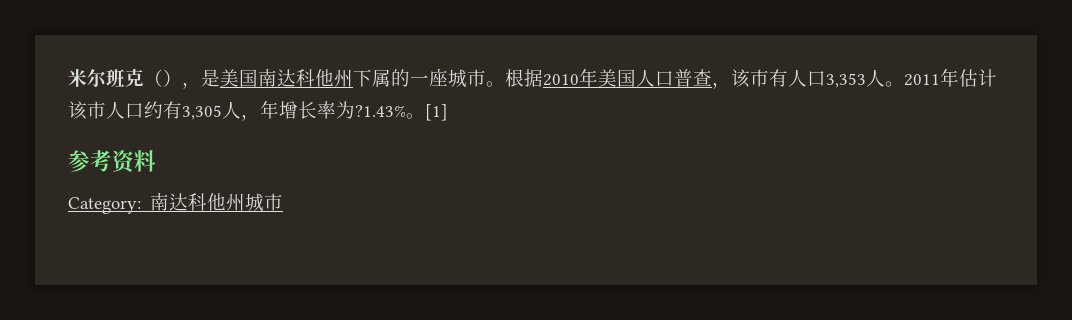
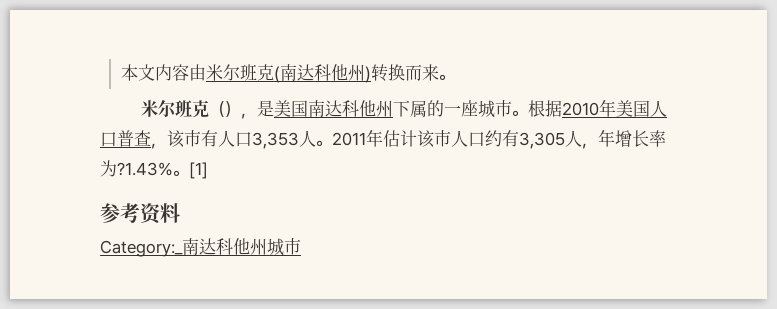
+ 本文内容由米尔班克(南达科他州)转换而来。

